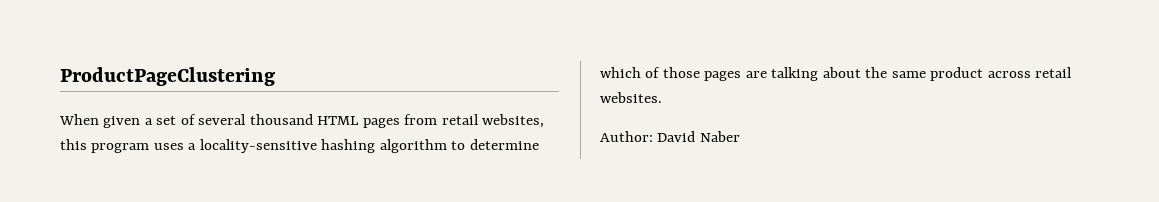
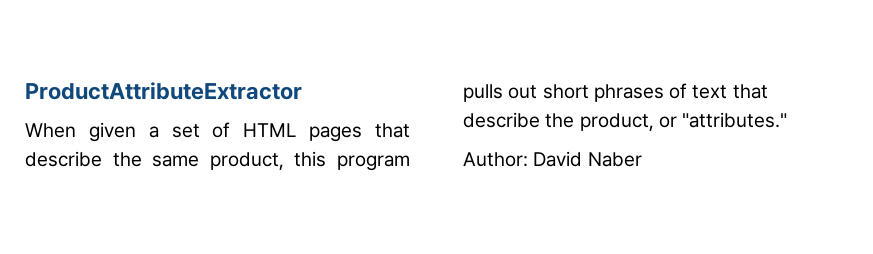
- ProductPageClustering
+ ProductAttributeExtractor
- When given a set of several thousand HTML pages from retail websites, this program uses a locality-sensitive hashing algorithm to determine which of those pages are talking about the same product across retail websites.
+ When given a set of HTML pages that describe the same product, this program pulls out short phrases of text that describe the product, or "attributes."

